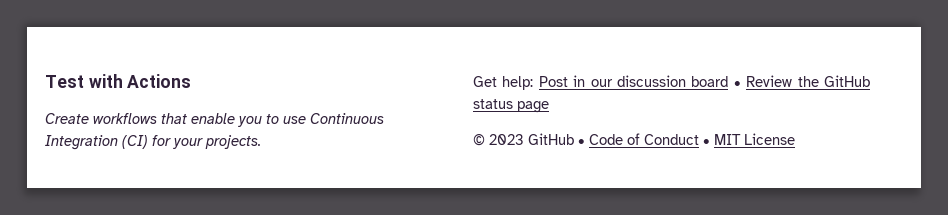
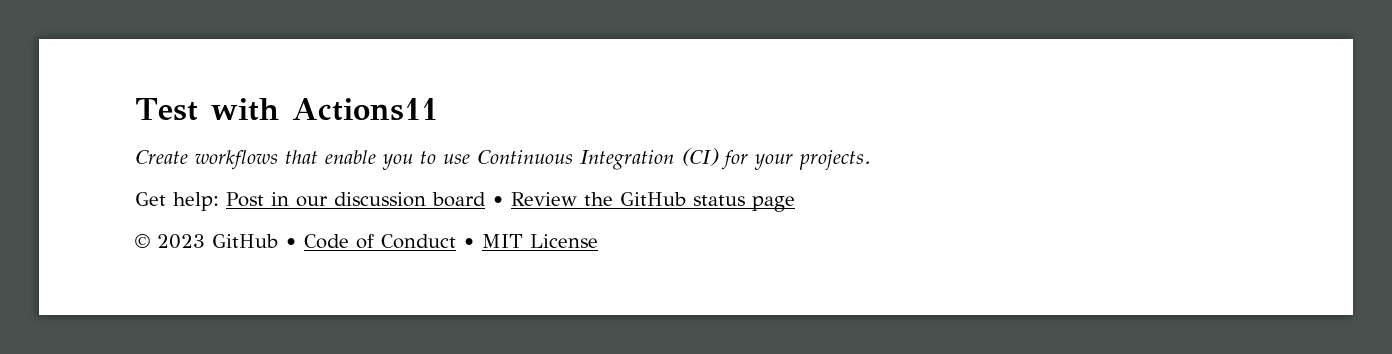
- Test with Actions
+ Test with Actions11

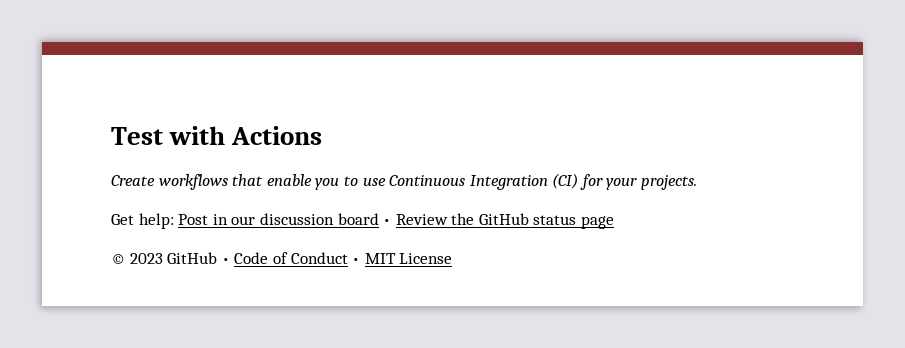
- Test with Actions11
+ Test with Actions

